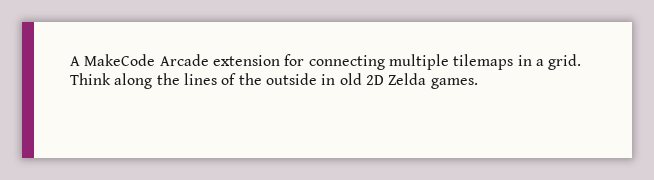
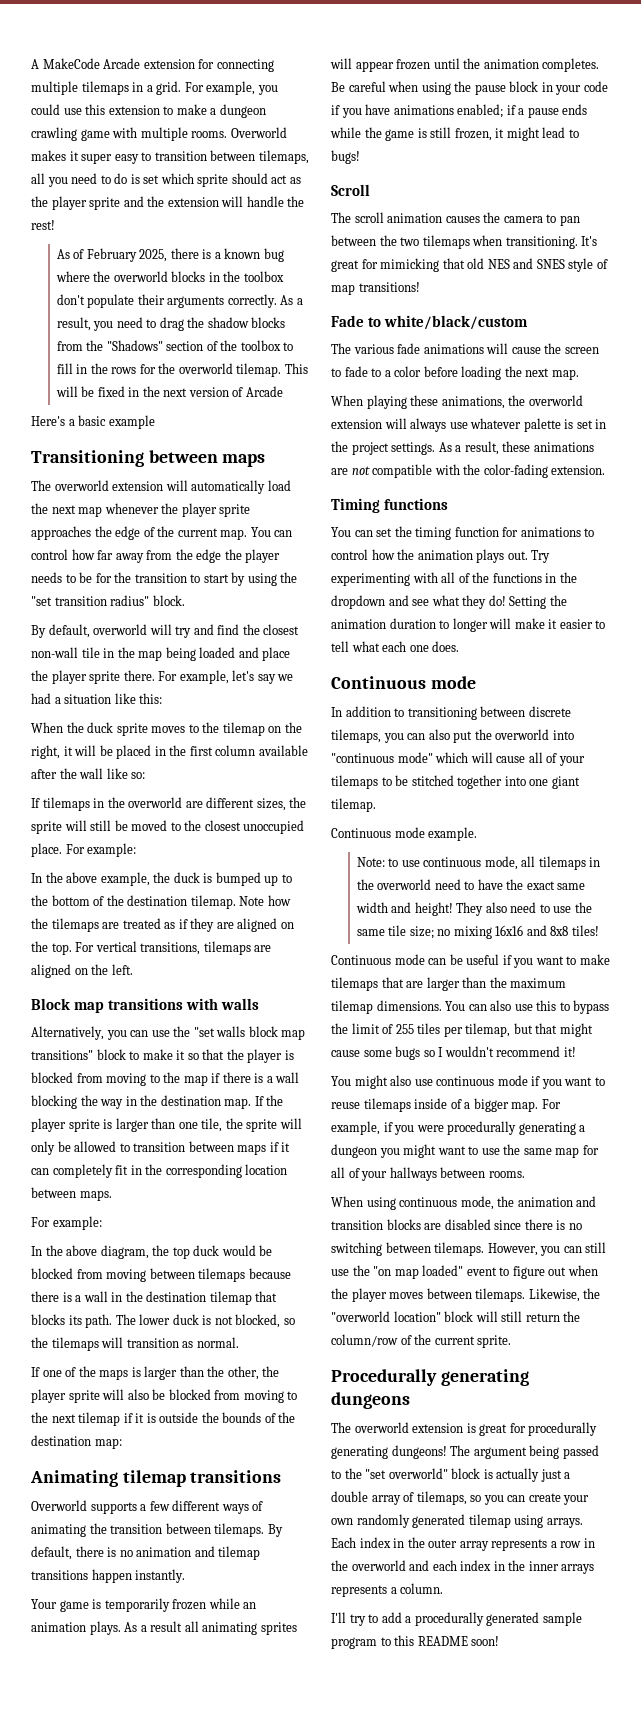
- Think along the lines of the outside in old 2D Zelda games.
+ For example, you could use this extension to make a dungeon crawling game with multiple rooms. Overworld makes it super easy to transition between tilemaps, all you need to do is set which sprite should act as the player sprite and the extension will handle the rest!
+ As of February 2025, there is a known bug where the overworld blocks in the toolbox don't populate their arguments correctly. As a result, you need to drag the shadow blocks from the "Shadows" section of the toolbox to fill in the rows for the overworld tilemap. This will be fixed in the next version of Arcade
+ Here's a basic example
+ Transitioning between maps
+ The overworld extension will automatically load the next map whenever the player sprite approaches the edge of the current map. You can control how far away from the edge the player needs to be for the transition to start by using the "set transition radius" block.
+ By default, overworld will try and find the closest non-wall tile in the map being loaded and place the player sprite there. For example, let's say we had a situation like this:
+ When the duck sprite moves to the tilemap on the right, it will be placed in the first column available after the wall like so:
+ If tilemaps in the overworld are different sizes, the sprite will still be moved to the closest unoccupied place. For example:
+ In the above example, the duck is bumped up to the bottom of the destination tilemap. Note how the tilemaps are treated as if they are aligned on the top. For vertical transitions, tilemaps are aligned on the left.
+ Block map transitions with walls
+ Alternatively, you can use the "set walls block map transitions" block to make it so that the player is blocked from moving to the map if there is a wall blocking the way in the destination map. If the player sprite is larger than one tile, the sprite will only be allowed to transition between maps if it can completely fit in the corresponding location between maps.
+ For example:
+ In the above diagram, the top duck would be blocked from moving between tilemaps because there is a wall in the destination tilemap that blocks its path. The lower duck is not blocked, so the tilemaps will transition as normal.
+ If one of the maps is larger than the other, the player sprite will also be blocked from moving to the next tilemap if it is outside the bounds of the destination map:
+ Animating tilemap transitions
+ Overworld supports a few different ways of animating the transition between tilemaps. By default, there is no animation and tilemap transitions happen instantly.
+ Your game is temporarily frozen while an animation plays. As a result all animating sprites will appear frozen until the animation completes. Be careful when using the pause block in your code if you have animations enabled; if a pause ends while the game is still frozen, it might lead to bugs!
+ Scroll
+ The scroll animation causes the camera to pan between the two tilemaps when transitioning. It's great for mimicking that old NES and SNES style of map transitions!
+ Fade to white/black/custom
+ The various fade animations will cause the screen to fade to a color before loading the next map.
+ When playing these animations, the overworld extension will always use whatever palette is set in the project settings. As a result, these animations are not compatible with the color-fading extension.
+ Timing functions
+ You can set the timing function for animations to control how the animation plays out. Try experimenting with all of the functions in the dropdown and see what they do! Setting the animation duration to longer will make it easier to tell what each one does.
+ Continuous mode
+ In addition to transitioning between discrete tilemaps, you can also put the overworld into "continuous mode" which will cause all of your tilemaps to be stitched together into one giant tilemap.
+ Continuous mode example.
+ Note: to use continuous mode, all tilemaps in the overworld need to have the exact same width and height! They also need to use the same tile size; no mixing 16x16 and 8x8 tiles!
+ Continuous mode can be useful if you want to make tilemaps that are larger than the maximum tilemap dimensions. You can also use this to bypass the limit of 255 tiles per tilemap, but that might cause some bugs so I wouldn't recommend it!
+ You might also use continuous mode if you want to reuse tilemaps inside of a bigger map. For example, if you were procedurally generating a dungeon you might want to use the same map for all of your hallways between rooms.
+ When using continuous mode, the animation and transition blocks are disabled since there is no switching between tilemaps. However, you can still use the "on map loaded" event to figure out when the player moves between tilemaps. Likewise, the "overworld location" block will still return the column/row of the current sprite.
+ Procedurally generating dungeons
+ The overworld extension is great for procedurally generating dungeons! The argument being passed to the "set overworld" block is actually just a double array of tilemaps, so you can create your own randomly generated tilemap using arrays. Each index in the outer array represents a row in the overworld and each index in the inner arrays represents a column.
+ I'll try to add a procedurally generated sample program to this README soon!

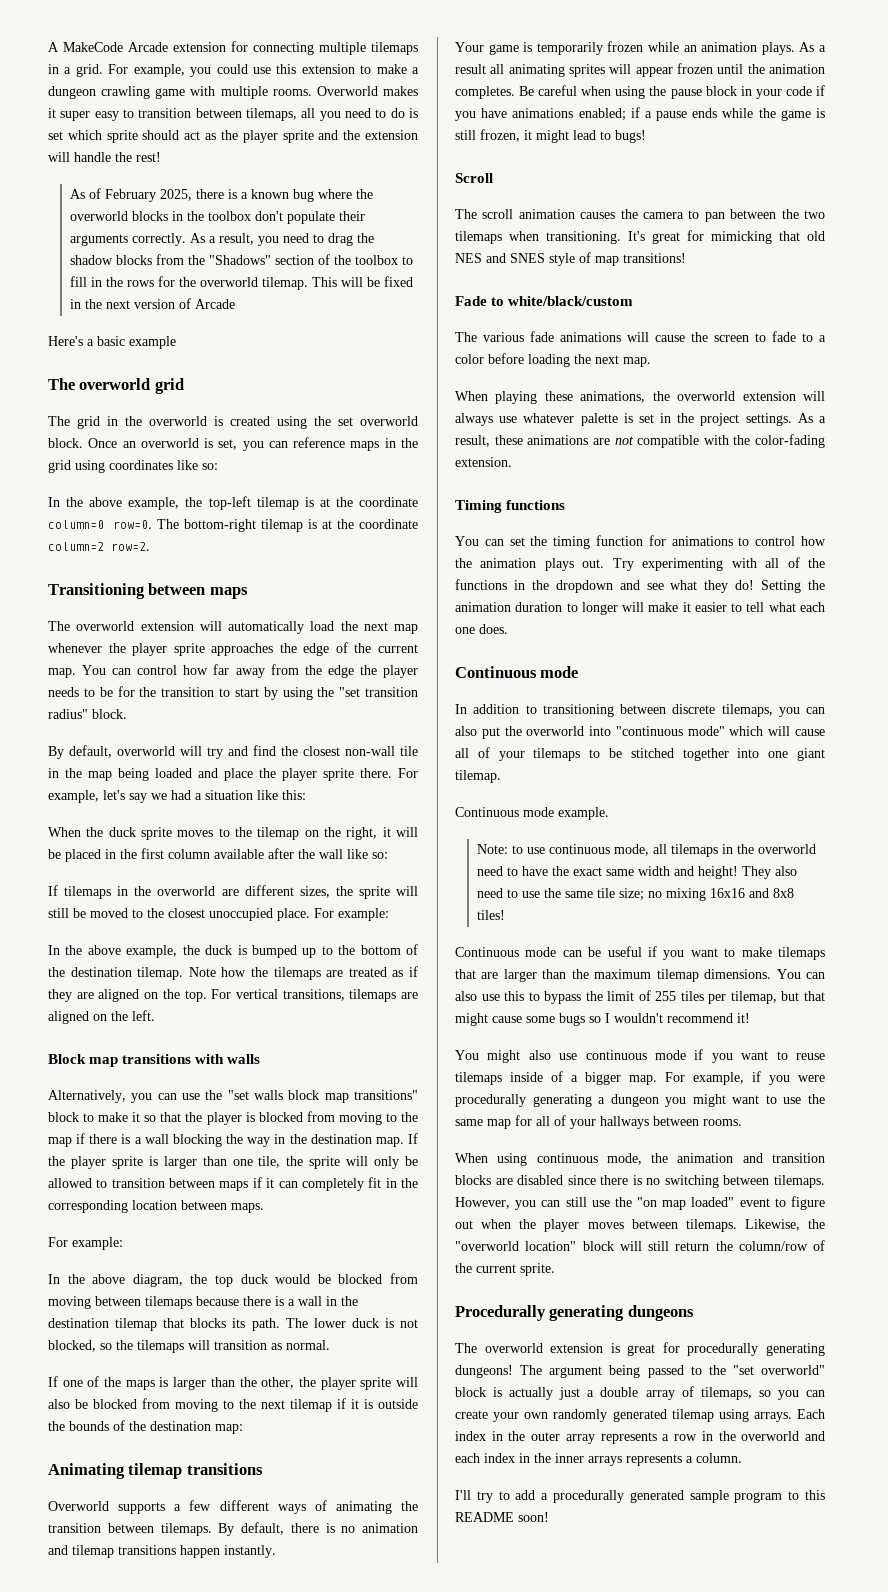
+ The overworld grid
+ The grid in the overworld is created using the set overworld block. Once an overworld is set, you can reference maps in the grid using coordinates like so:
+ In the above example, the top-left tilemap is at the coordinate column=0 row=0. The bottom-right tilemap is at the coordinate column=2 row=2.

